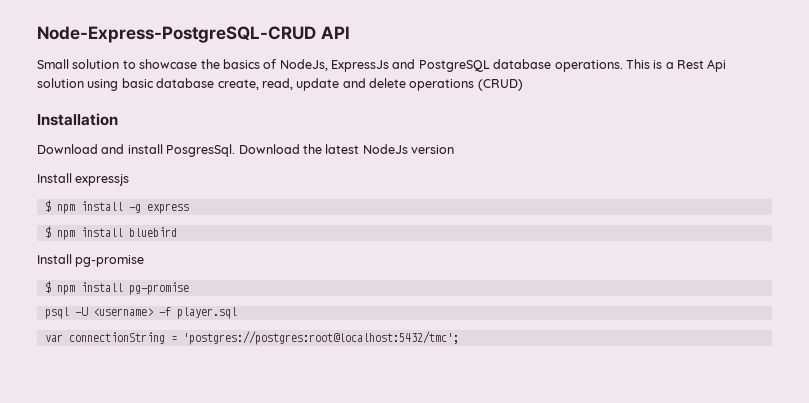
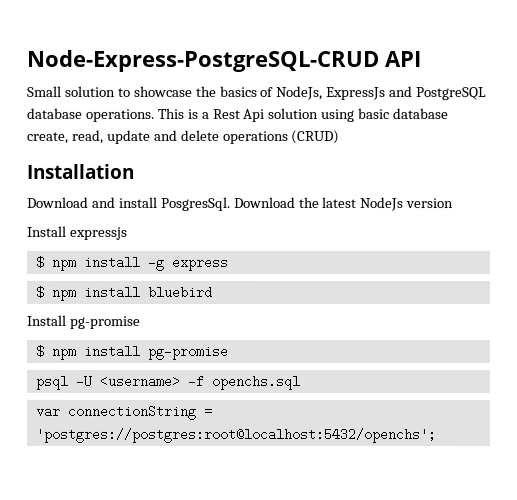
- psql -U <username> -f player.sql
+ psql -U <username> -f openchs.sql
- var connectionString = 'postgres://postgres:root@localhost:5432/tmc';
+ var connectionString = 'postgres://postgres:root@localhost:5432/openchs';

